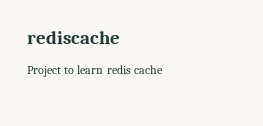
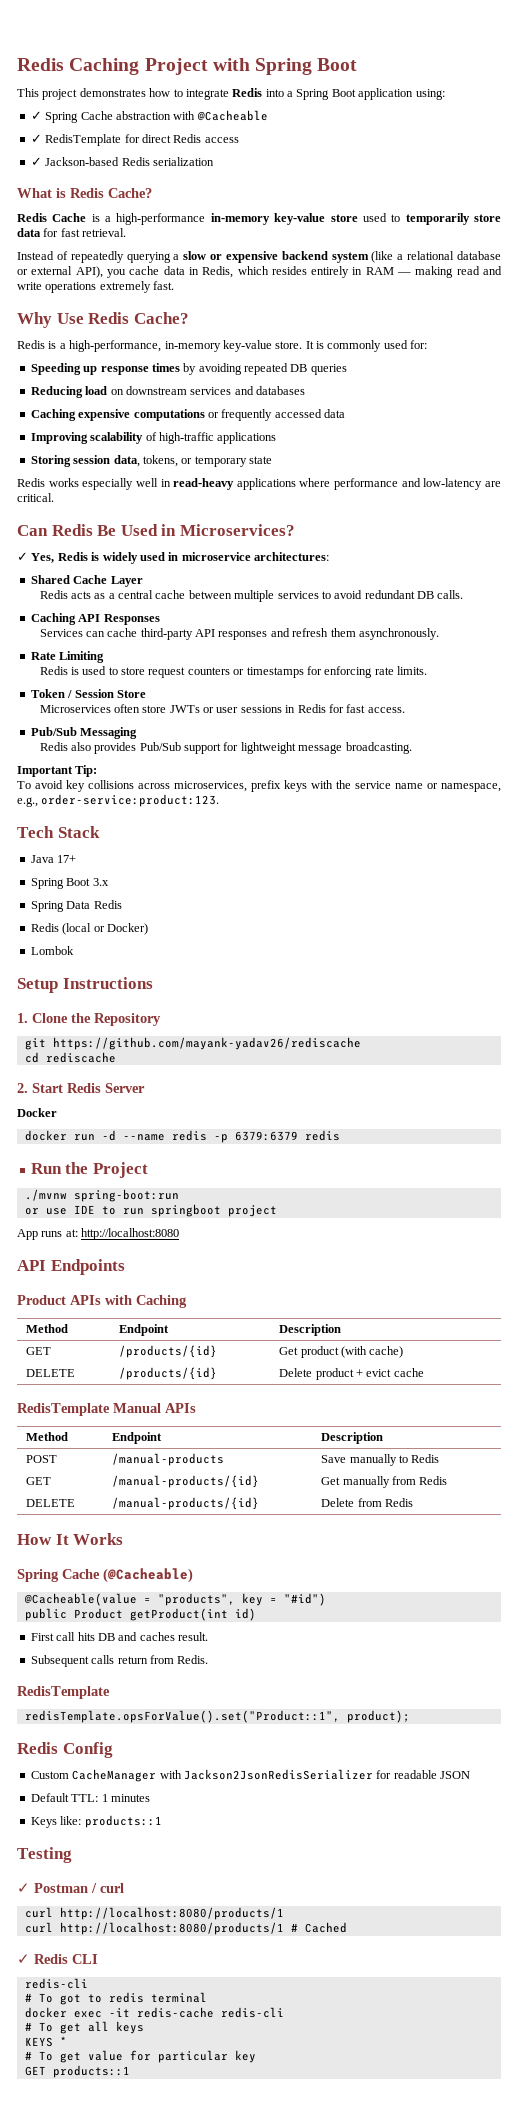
- rediscache
- Project to learn redis cache
+ Redis Caching Project with Spring Boot
+ This project demonstrates how to integrate Redis into a Spring Boot application using:
+ ✓ Spring Cache abstraction with @Cacheable
+ ✓ RedisTemplate for direct Redis access
+ ✓ Jackson-based Redis serialization
+ What is Redis Cache?
+ Redis Cache is a high-performance in-memory key-value store used to temporarily store data for fast retrieval.
+ Instead of repeatedly querying a slow or expensive backend system (like a relational database or external API), you cache data in Redis, which resides entirely in RAM — making read and write operations extremely fast.
+ Why Use Redis Cache?
+ Redis is a high-performance, in-memory key-value store. It is commonly used for:
+ Speeding up response times by avoiding repeated DB queries
+ Reducing load on downstream services and databases
+ Caching expensive computations or frequently accessed data
+ Improving scalability of high-traffic applications
+ Storing session data, tokens, or temporary state
+ Redis works especially well in read-heavy applications where performance and low-latency are critical.
+ Can Redis Be Used in Microservices?
+ ✓ Yes, Redis is widely used in microservice architectures:
+ Shared Cache Layer
+ Redis acts as a central cache between multiple services to avoid redundant DB calls.
+ Caching API Responses
+ Services can cache third-party API responses and refresh them asynchronously.
+ Rate Limiting
+ Redis is used to store request counters or timestamps for enforcing rate limits.
+ Token / Session Store
+ Microservices often store JWTs or user sessions in Redis for fast access.
+ Pub/Sub Messaging
+ Redis also provides Pub/Sub support for lightweight message broadcasting.
+ Important Tip:
+ To avoid key collisions across microservices, prefix keys with the service name or namespace, e.g., order-service:product:123.
+ Tech Stack
+ Java 17+
+ Spring Boot 3.x
+ Spring Data Redis
+ Redis (local or Docker)
+ Lombok
+ Setup Instructions
+ 1. Clone the Repository
+ git https://github.com/mayank-yadav26/rediscache
+ cd rediscache
+ 2. Start Redis Server
+ Docker
+ docker run -d --name redis -p 6379:6379 redis
+ Run the Project
+ ./mvnw spring-boot:run
+ or use IDE to run springboot project
+ App runs at: http://localhost:8080
+ API Endpoints
+ Product APIs with Caching
+ Method | Endpoint | Description
+ GET | /products/{id} | Get product (with cache)
+ DELETE | /products/{id} | Delete product + evict cache
+ RedisTemplate Manual APIs
+ Method | Endpoint | Description
+ POST | /manual-products | Save manually to Redis
+ GET | /manual-products/{id} | Get manually from Redis
+ DELETE | /manual-products/{id} | Delete from Redis
+ How It Works
+ Spring Cache (@Cacheable)
+ @Cacheable(value = "products", key = "#id")
+ public Product getProduct(int id)
+ First call hits DB and caches result.
+ Subsequent calls return from Redis.
+ RedisTemplate
+ redisTemplate.opsForValue().set("Product::1", product);
+ Redis Config
+ Custom CacheManager with Jackson2JsonRedisSerializer for readable JSON
+ Default TTL: 1 minutes
+ Keys like: products::1
+ Testing
+ ✓ Postman / curl
+ curl http://localhost:8080/products/1
+ curl http://localhost:8080/products/1 # Cached
+ ✓ Redis CLI
+ redis-cli
+ # To got to redis terminal
+ docker exec -it redis-cache redis-cli
+ # To get all keys
+ KEYS *
+ # To get value for particular key
+ GET products::1

